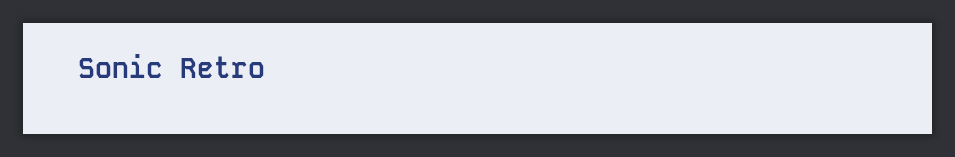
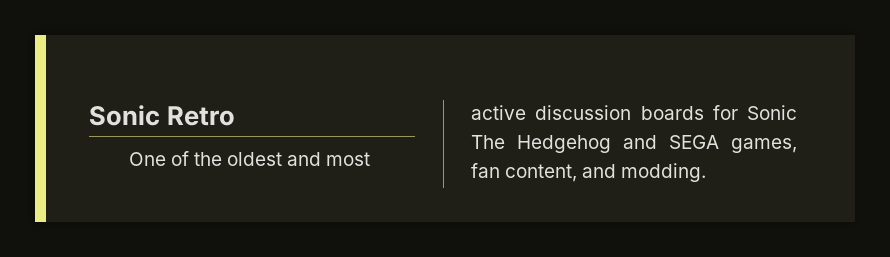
+ One of the oldest and most active discussion boards for Sonic The Hedgehog and SEGA games, fan content, and modding.

